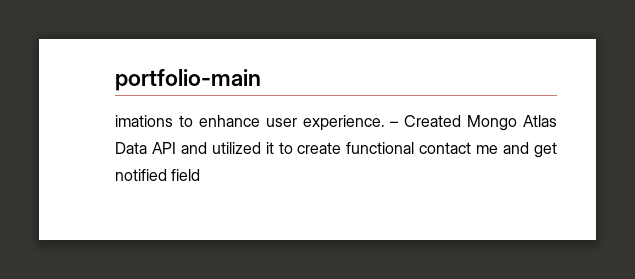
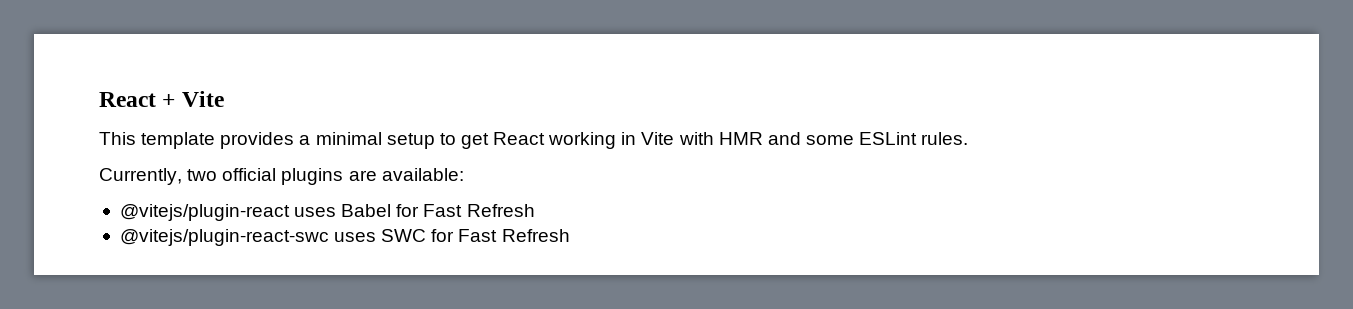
- portfolio-main
- imations to enhance user experience. – Created Mongo Atlas Data API and utilized it to create functional contact me and get notified field
+ React + Vite
+ This template provides a minimal setup to get React working in Vite with HMR and some ESLint rules.
+ Currently, two official plugins are available:
+ @vitejs/plugin-react uses Babel for Fast Refresh
+ @vitejs/plugin-react-swc uses SWC for Fast Refresh

